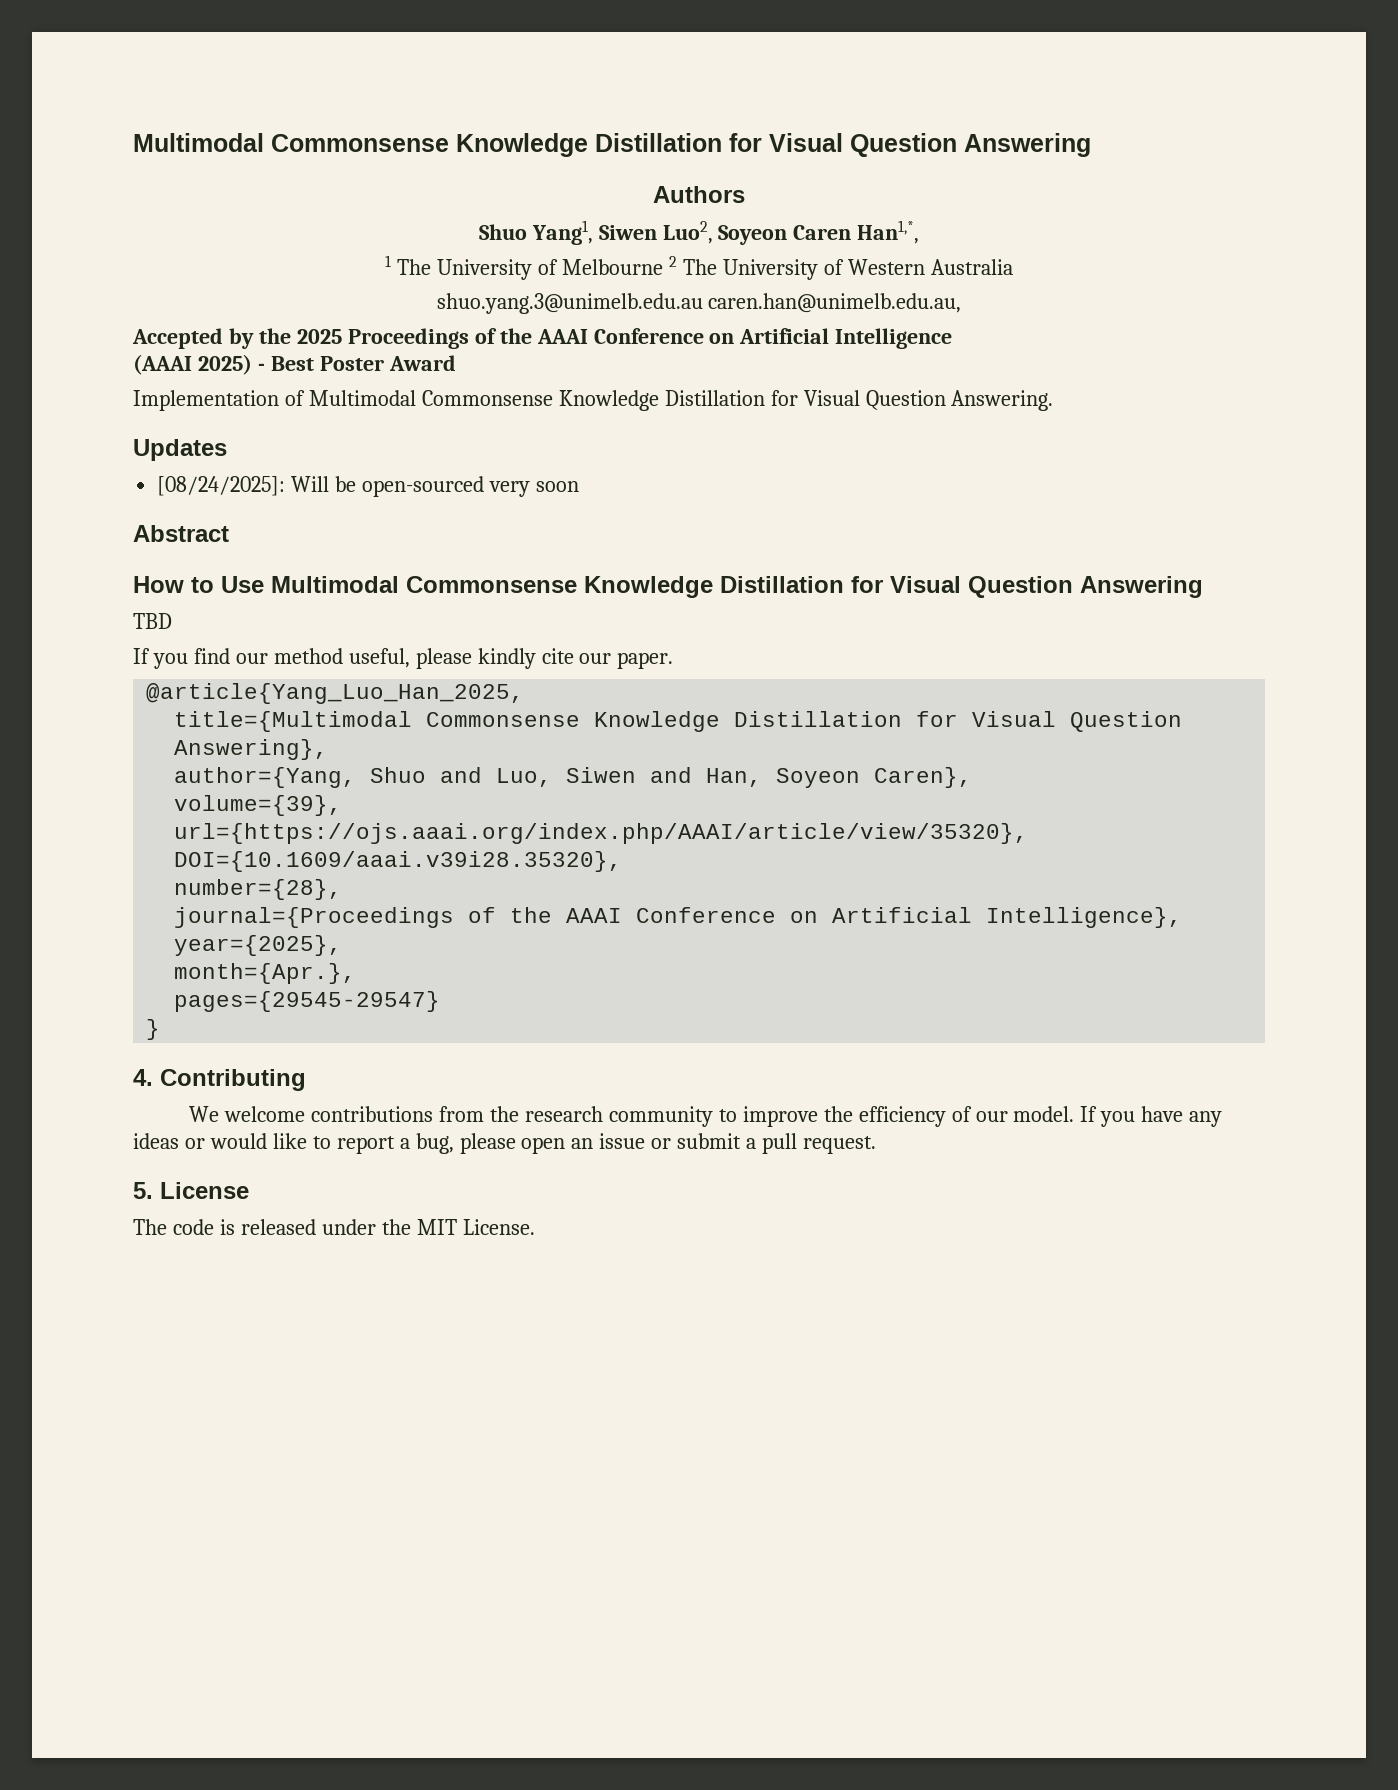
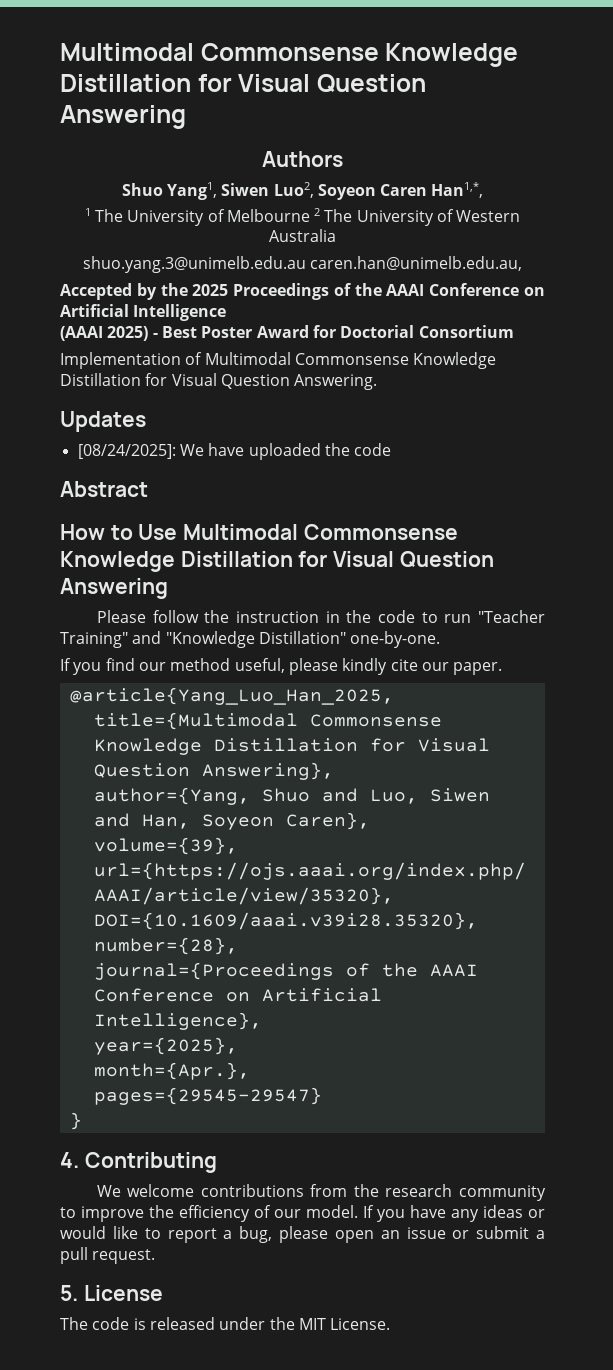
- (AAAI 2025) - Best Poster Award
+ (AAAI 2025) - Best Poster Award for Doctorial Consortium
- [08/24/2025]: Will be open-sourced very soon
+ [08/24/2025]: We have uploaded the code
- TBD
+ Please follow the instruction in the code to run "Teacher Training" and "Knowledge Distillation" one-by-one.

